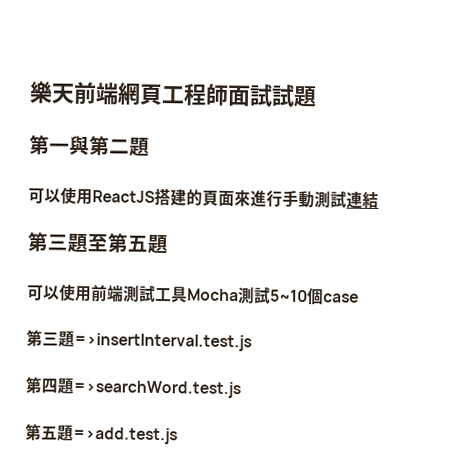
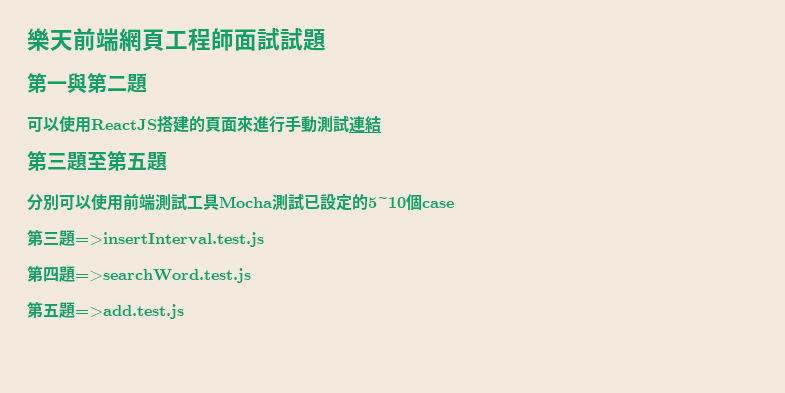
- 可以使用前端測試工具Mocha測試5~10個case
+ 分別可以使用前端測試工具Mocha測試已設定的5~10個case

